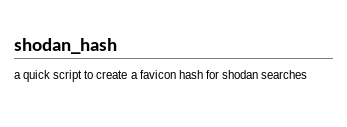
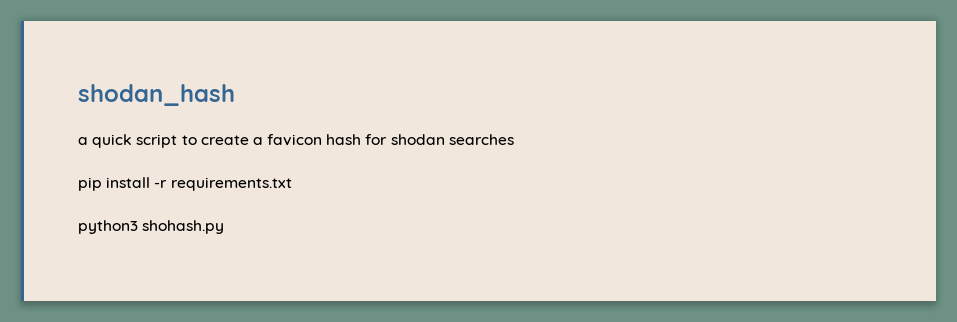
+ pip install -r requirements.txt
+ python3 shohash.py

